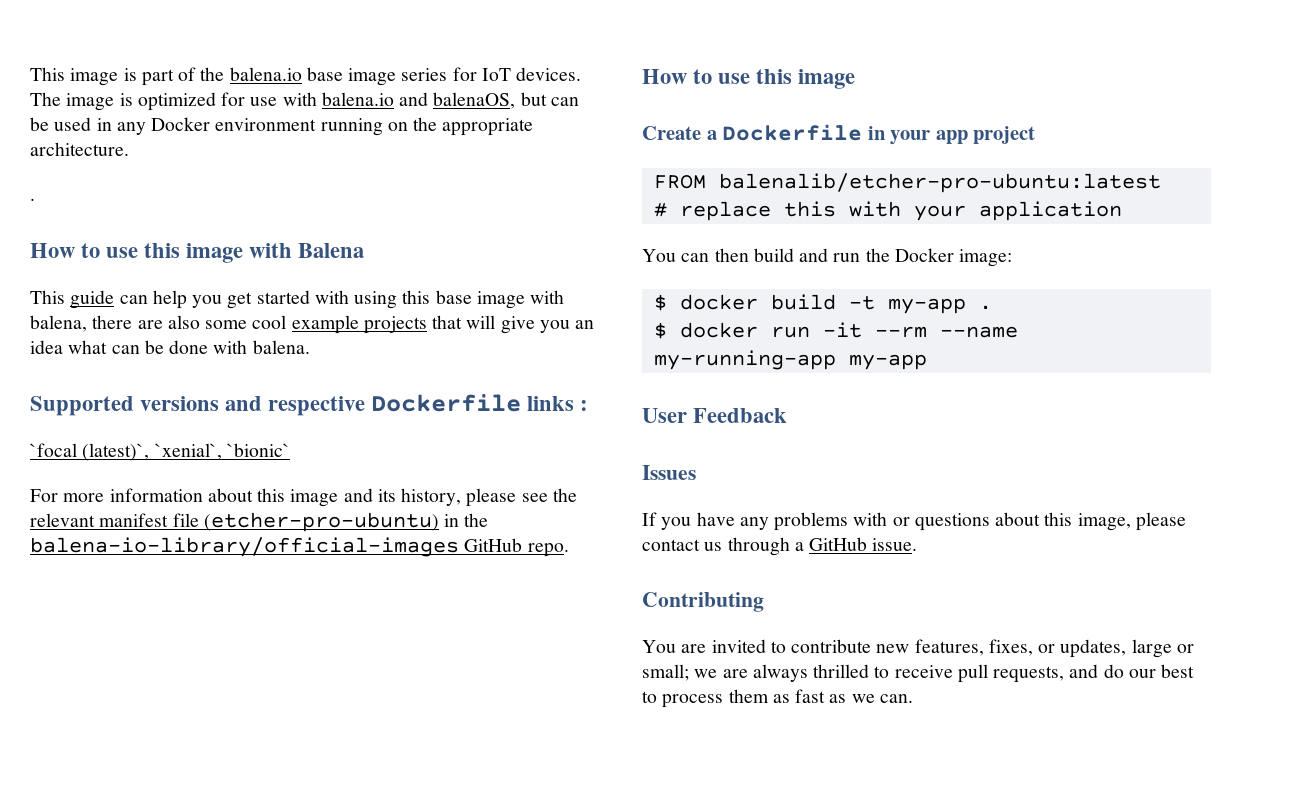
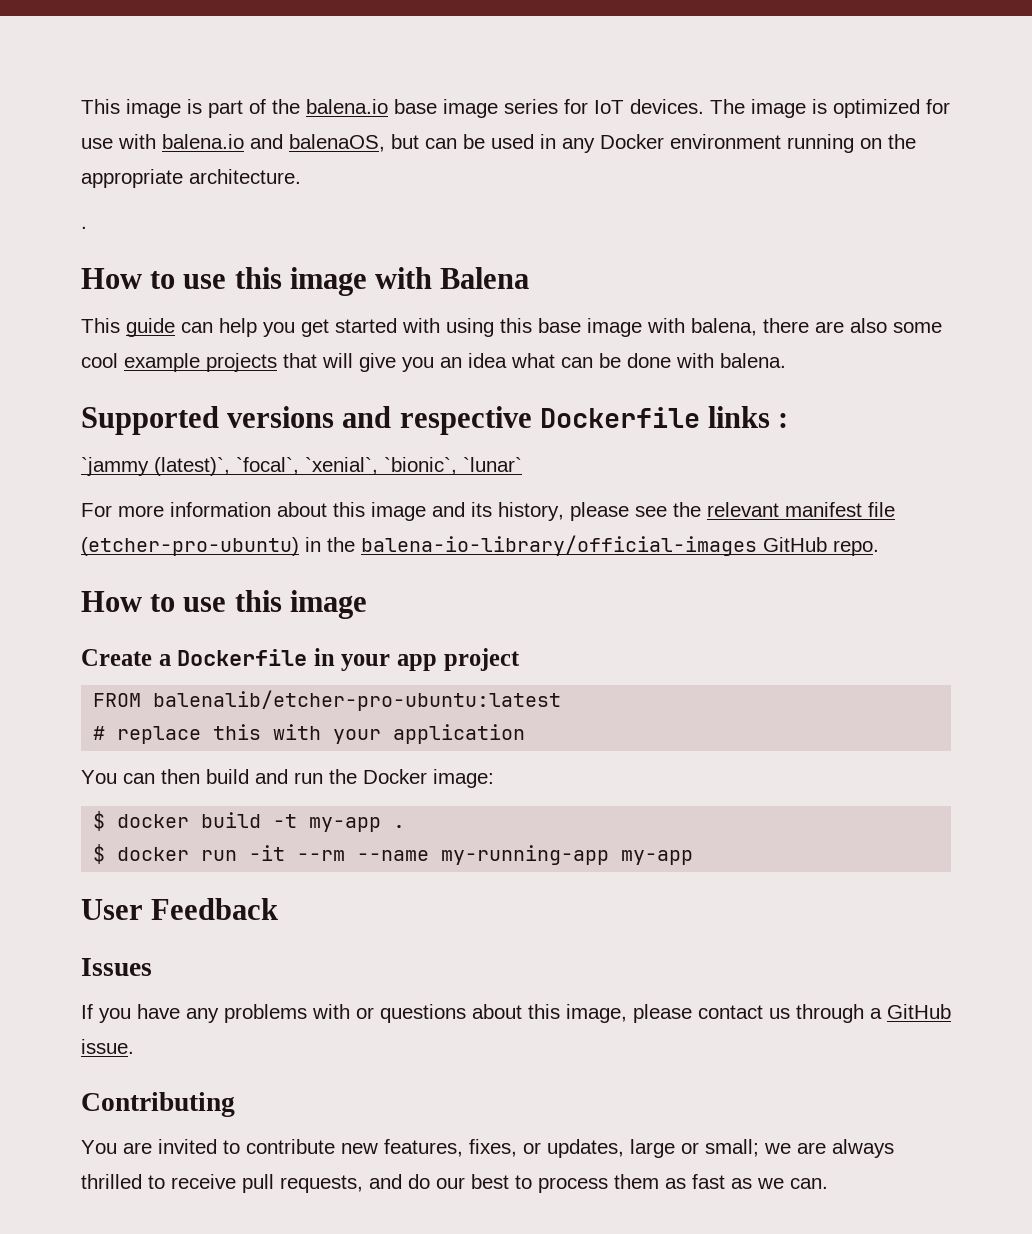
- `focal (latest)`, `xenial`, `bionic`
+ `jammy (latest)`, `focal`, `xenial`, `bionic`, `lunar`

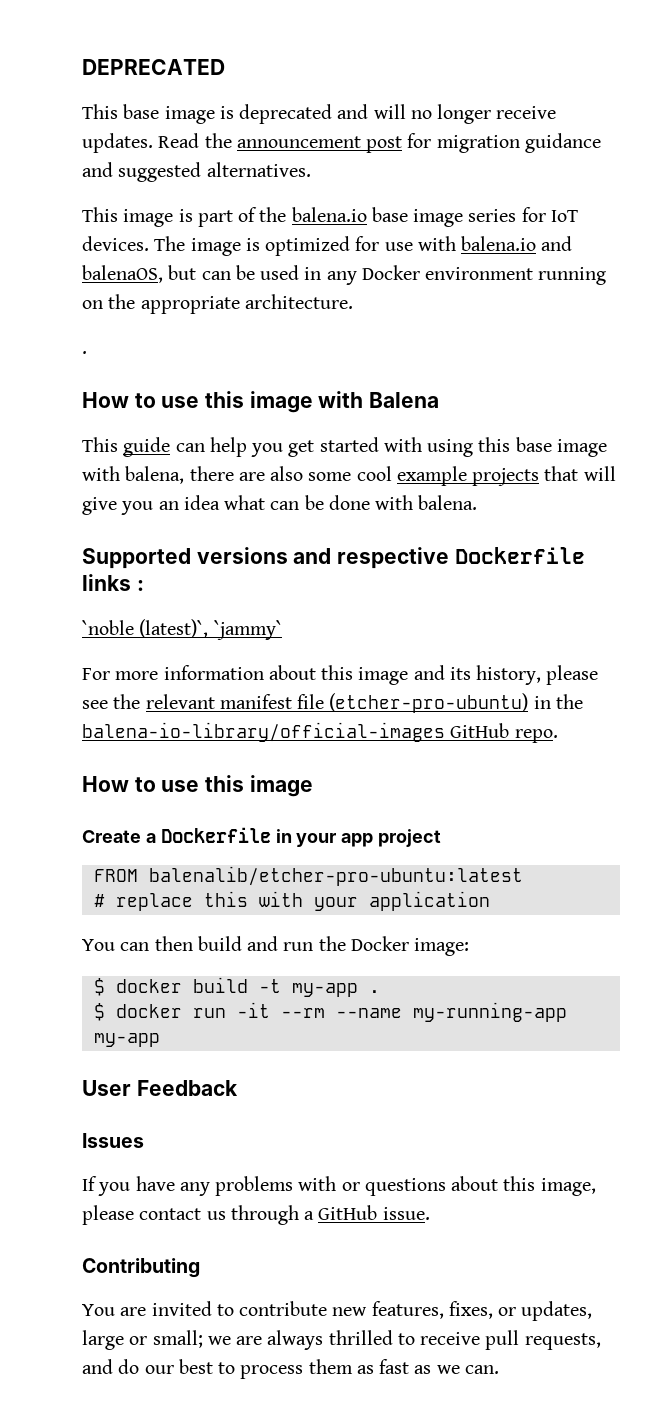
+ DEPRECATED
+ This base image is deprecated and will no longer receive updates. Read the announcement post for migration guidance and suggested alternatives.
- `jammy (latest)`, `focal`, `xenial`, `bionic`, `lunar`
+ `noble (latest)`, `jammy`

